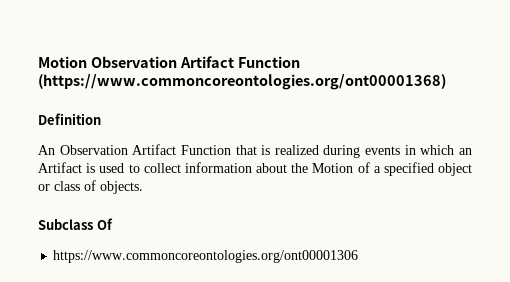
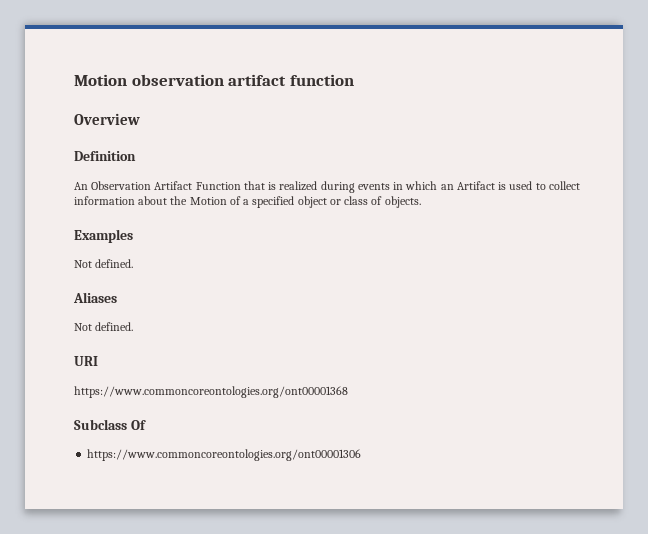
- Motion Observation Artifact Function (https://www.commoncoreontologies.org/ont00001368)
+ Motion observation artifact function
+ Overview
+ Examples
+ Not defined.
+ Aliases
+ Not defined.
+ URI
+ https://www.commoncoreontologies.org/ont00001368

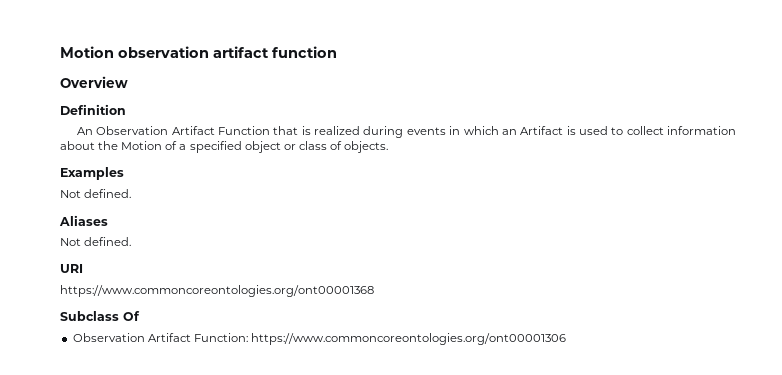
- https://www.commoncoreontologies.org/ont00001306
+ Observation Artifact Function: https://www.commoncoreontologies.org/ont00001306

